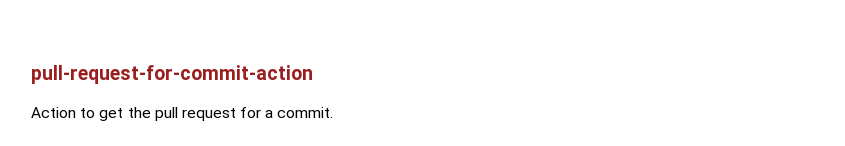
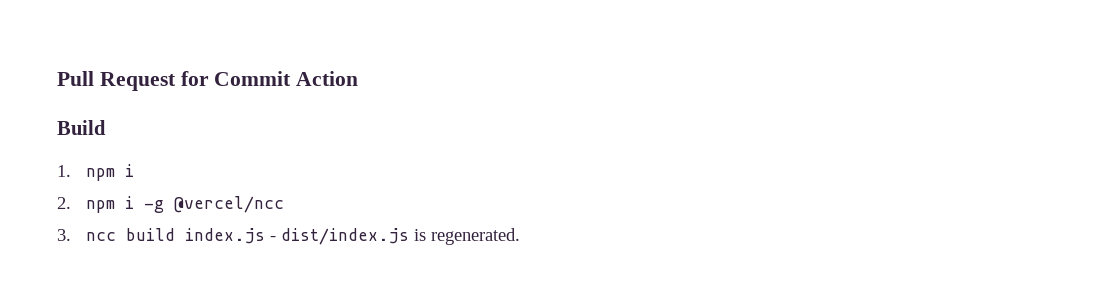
- pull-request-for-commit-action
- Action to get the pull request for a commit.
+ Pull Request for Commit Action
+ Build
+ 1. npm i
+ 2. npm i -g @vercel/ncc
+ 3. ncc build index.js - dist/index.js is regenerated.

